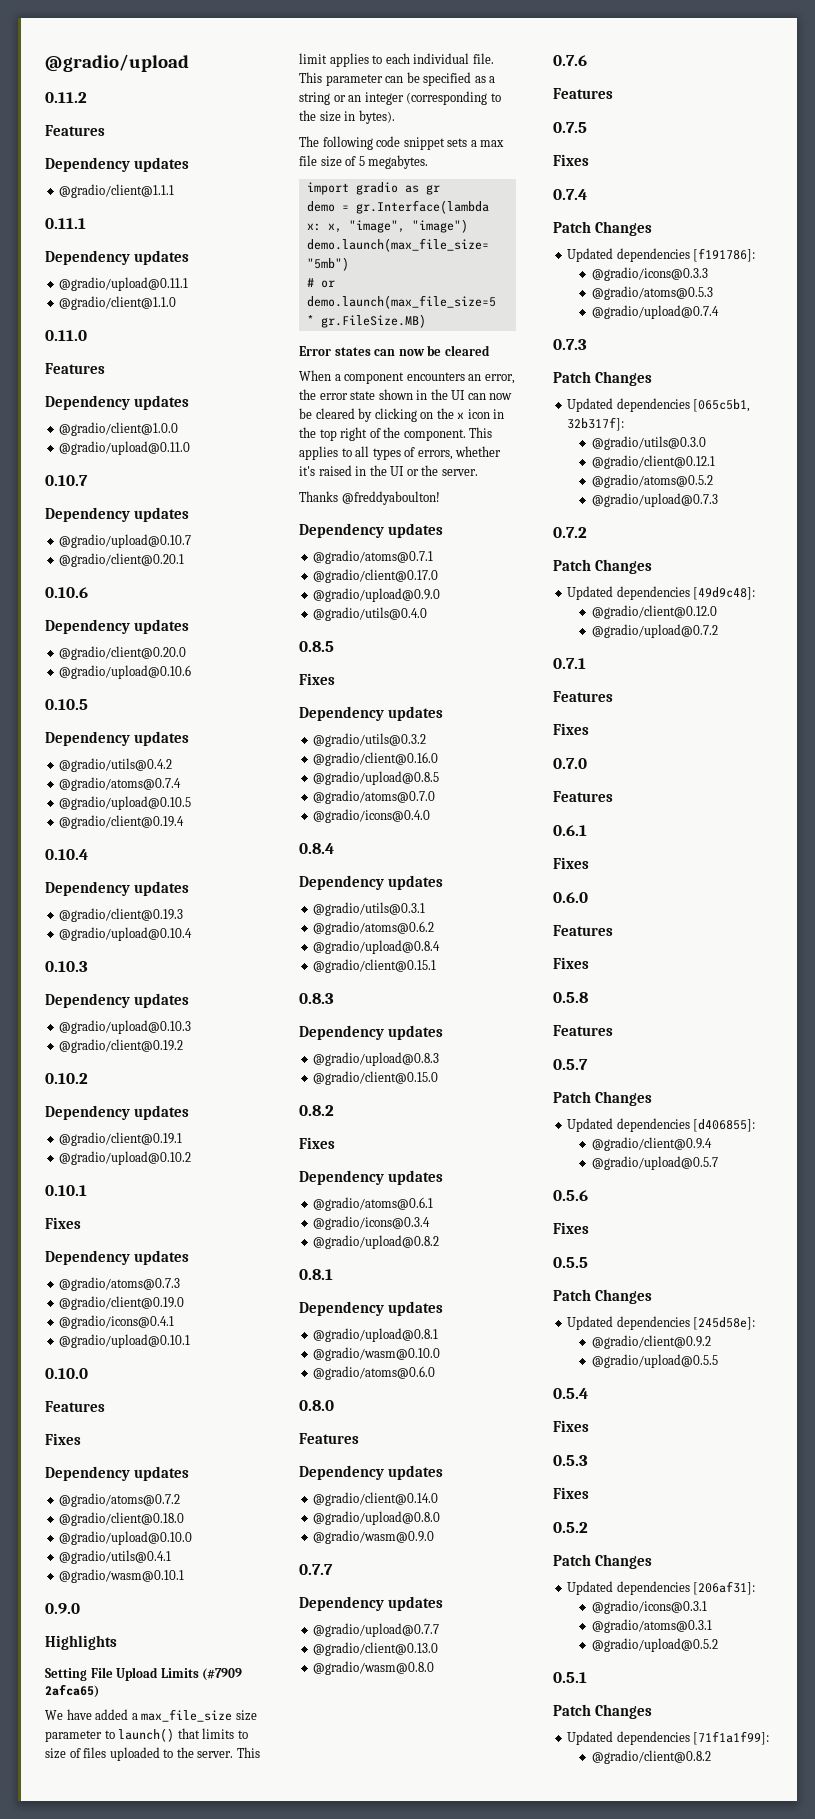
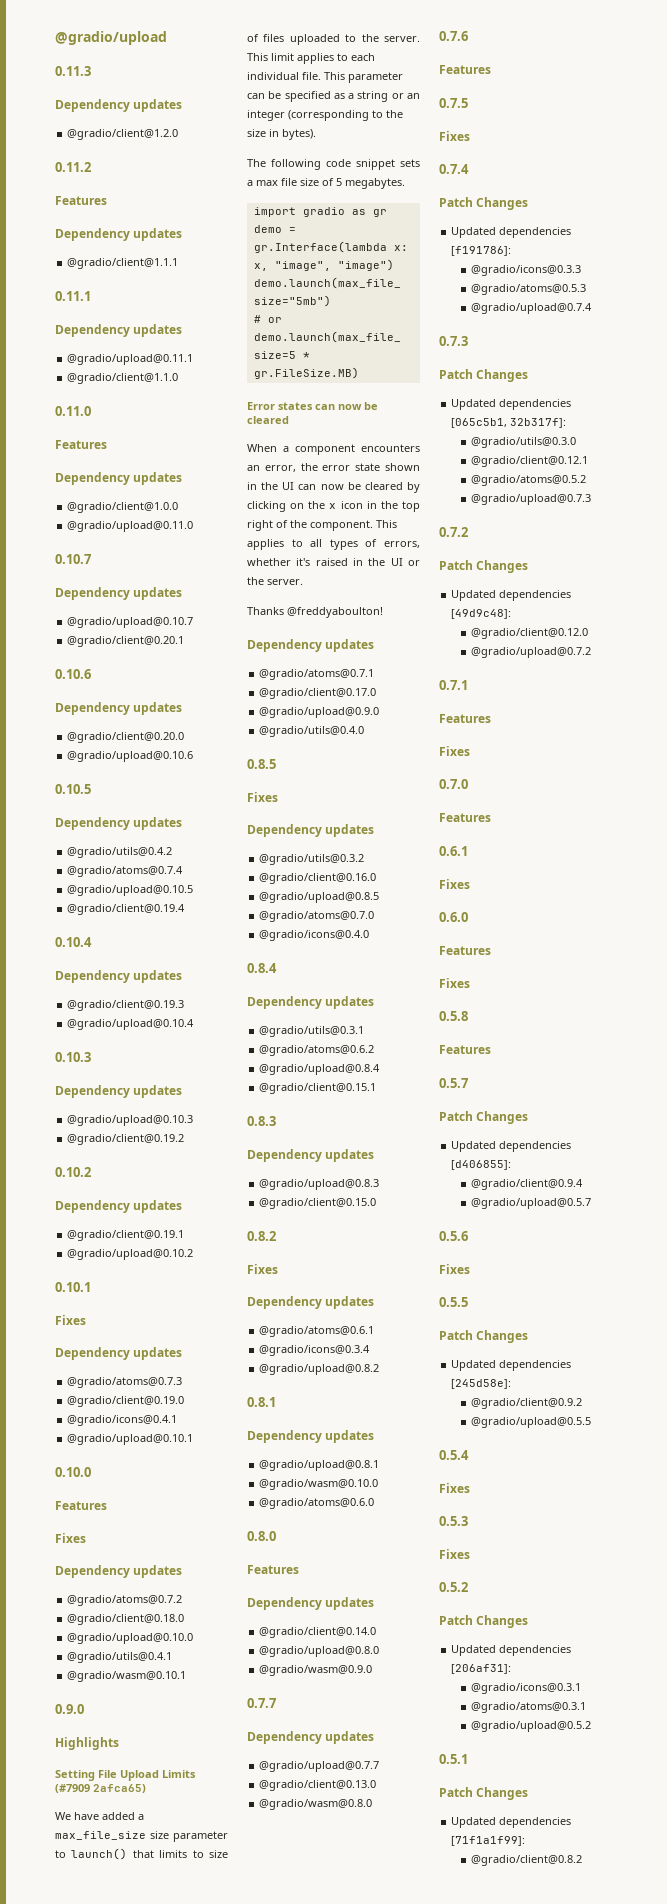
+ 0.11.3
+ Dependency updates
+ @gradio/client@1.2.0

